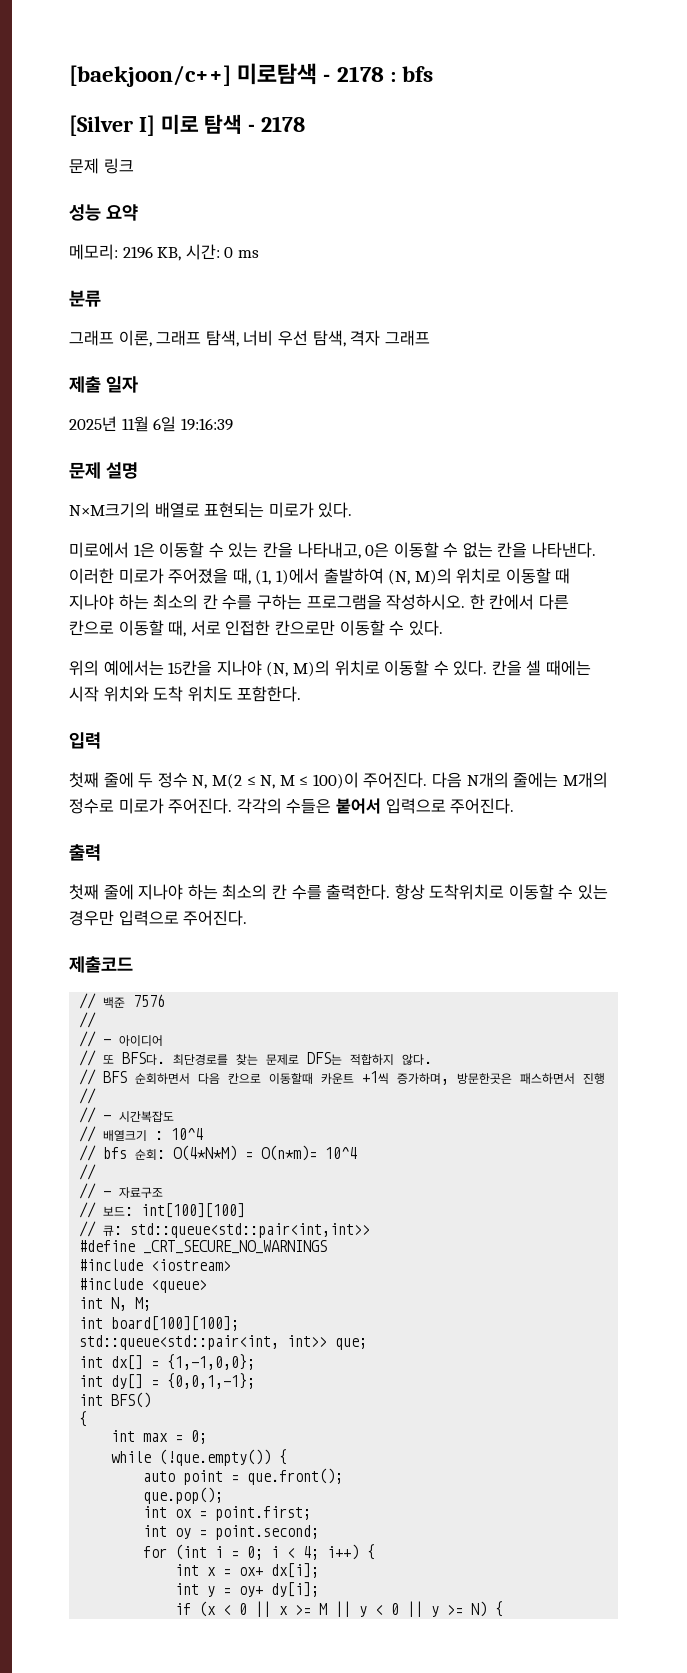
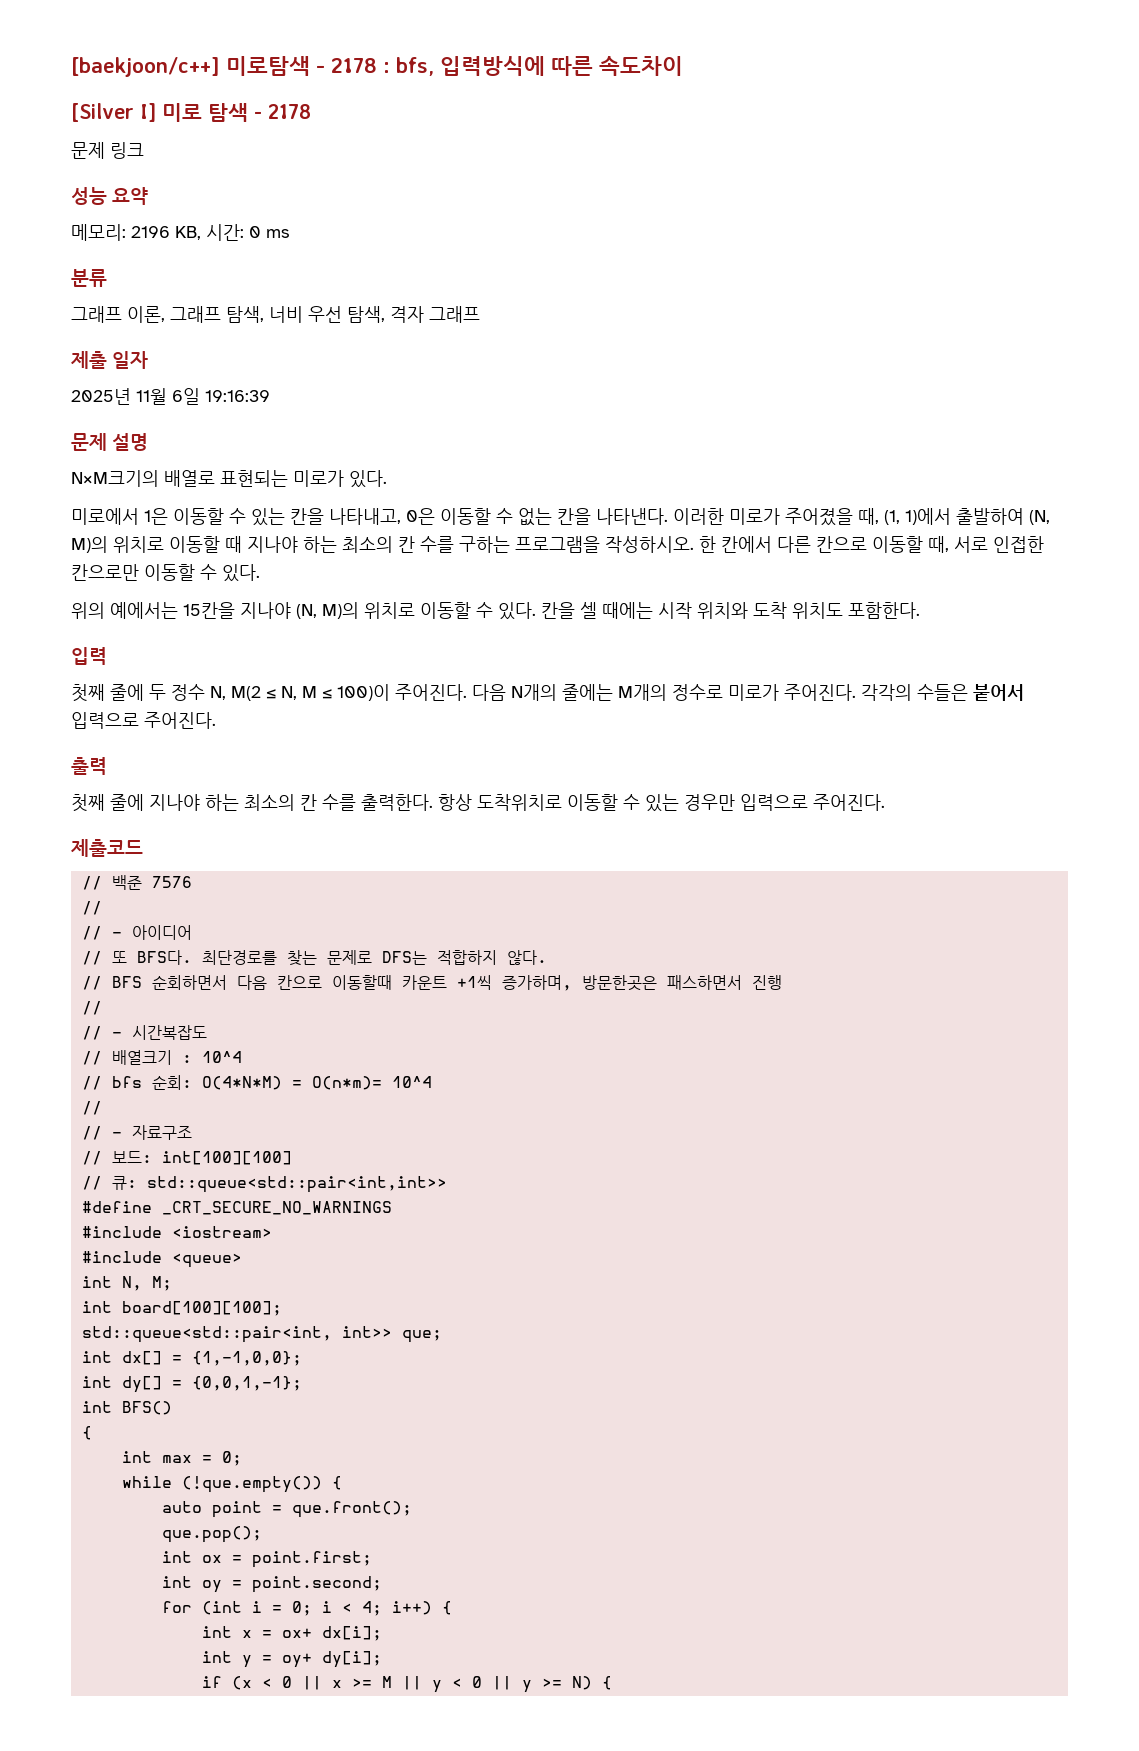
- [baekjoon/c++] 미로탐색 - 2178 : bfs
+ [baekjoon/c++] 미로탐색 - 2178 : bfs, 입력방식에 따른 속도차이

